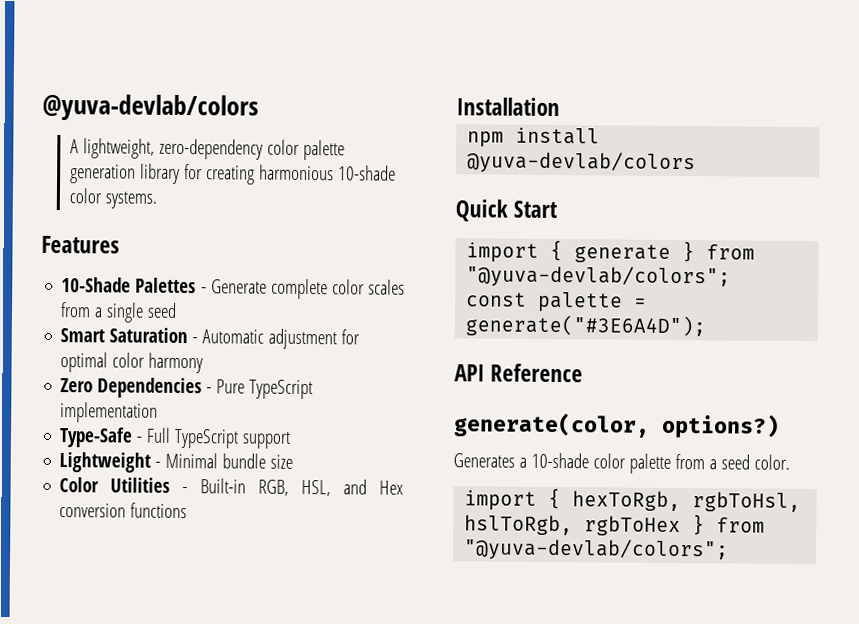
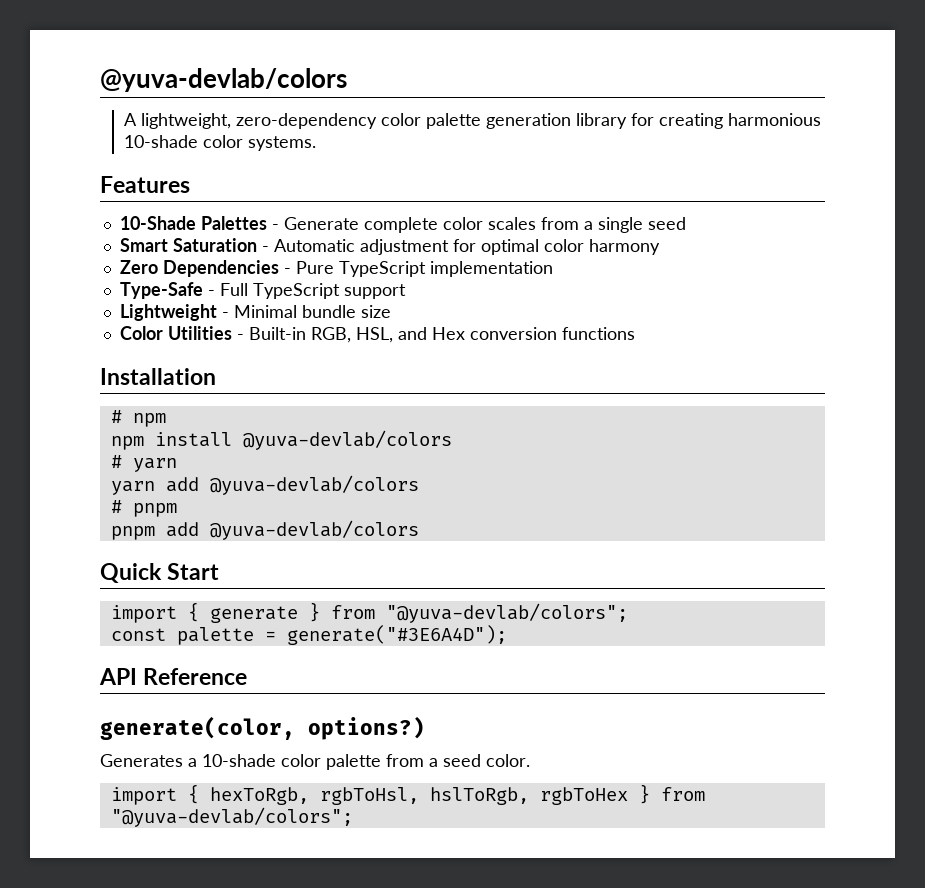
+ # npm
+ # yarn
+ yarn add @yuva-devlab/colors
+ # pnpm
+ pnpm add @yuva-devlab/colors

